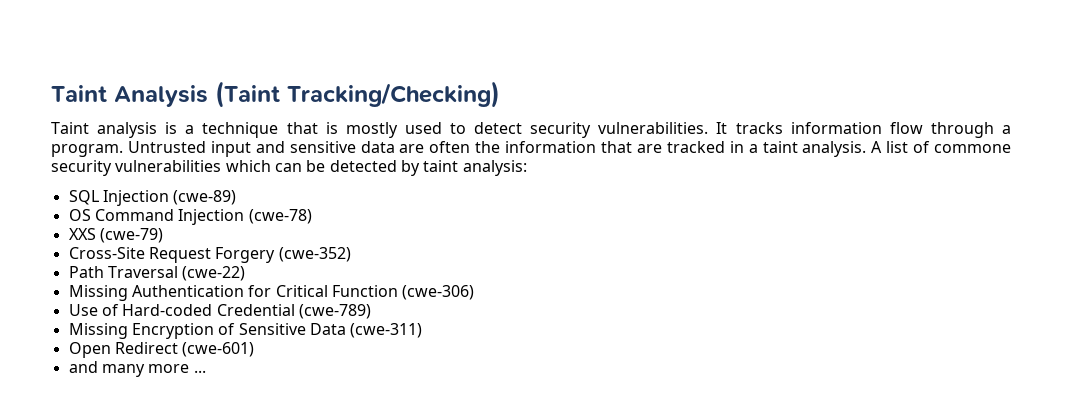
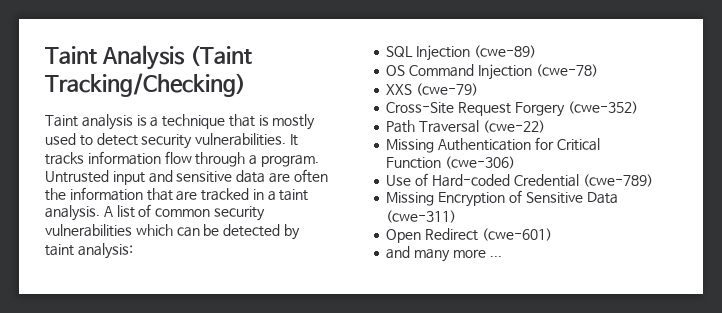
- A list of commone security vulnerabilities which can be detected by taint analysis:
+ A list of common security vulnerabilities which can be detected by taint analysis:

